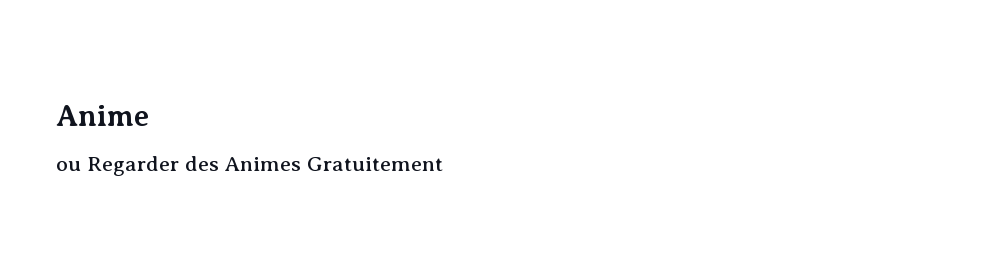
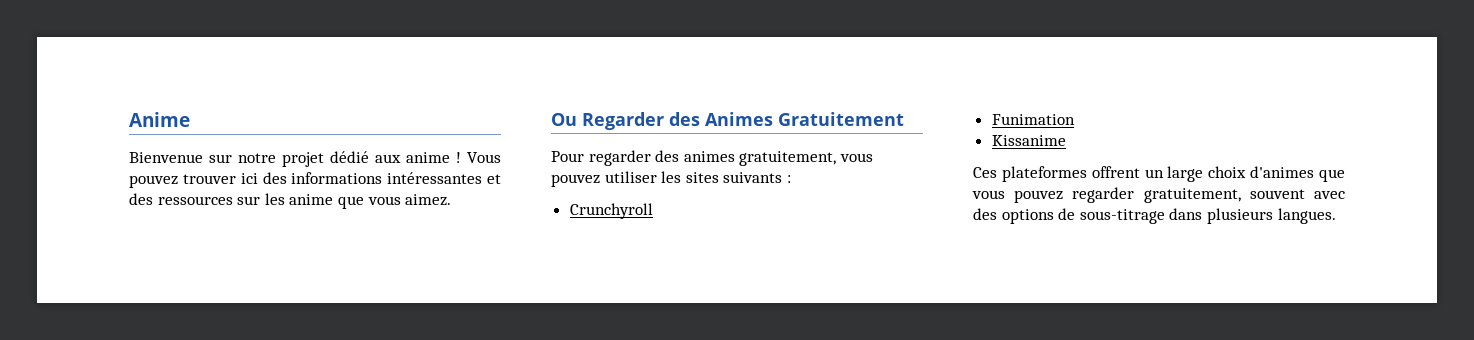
- ou Regarder des Animes Gratuitement
+ Bienvenue sur notre projet dédié aux anime ! Vous pouvez trouver ici des informations intéressantes et des ressources sur les anime que vous aimez.
+ Ou Regarder des Animes Gratuitement
+ Pour regarder des animes gratuitement, vous pouvez utiliser les sites suivants :
+ Crunchyroll
+ Funimation
+ Kissanime
+ Ces plateformes offrent un large choix d'animes que vous pouvez regarder gratuitement, souvent avec des options de sous-titrage dans plusieurs langues.

